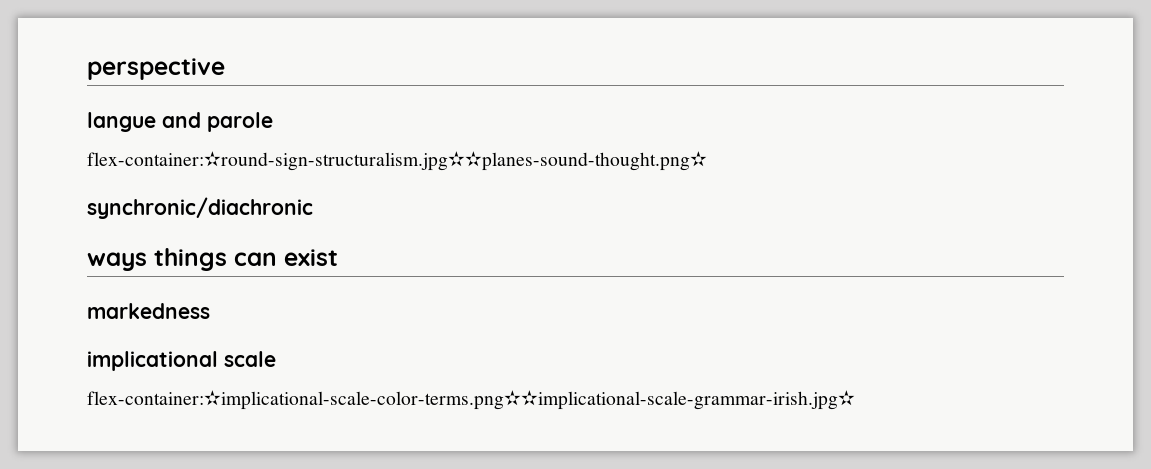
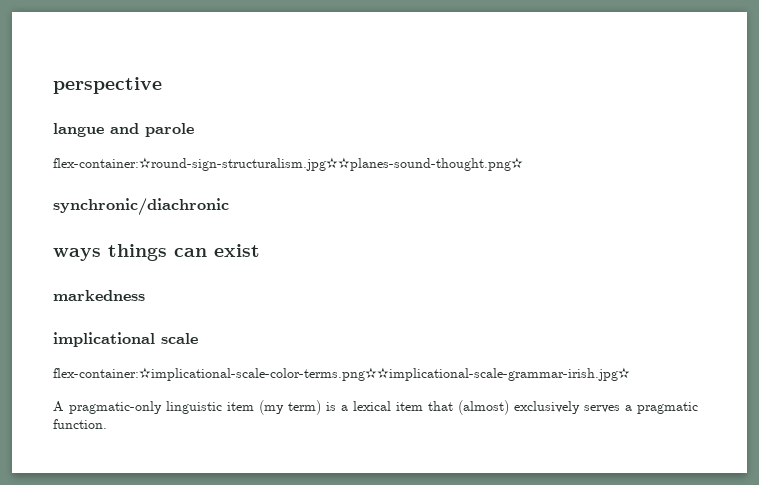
+ A pragmatic-only linguistic item (my term) is a lexical item that (almost) exclusively serves a pragmatic function.

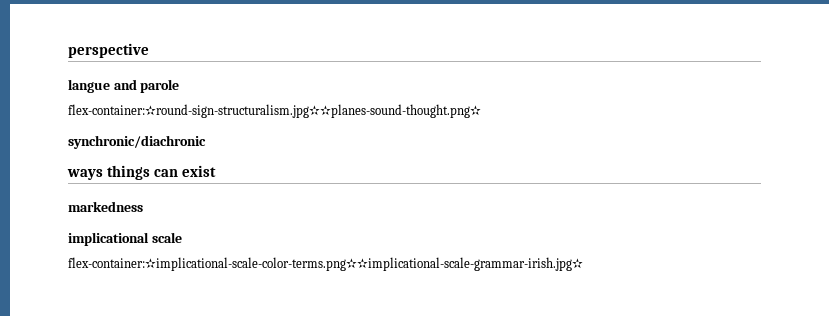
- A pragmatic-only linguistic item (my term) is a lexical item that (almost) exclusively serves a pragmatic function.

